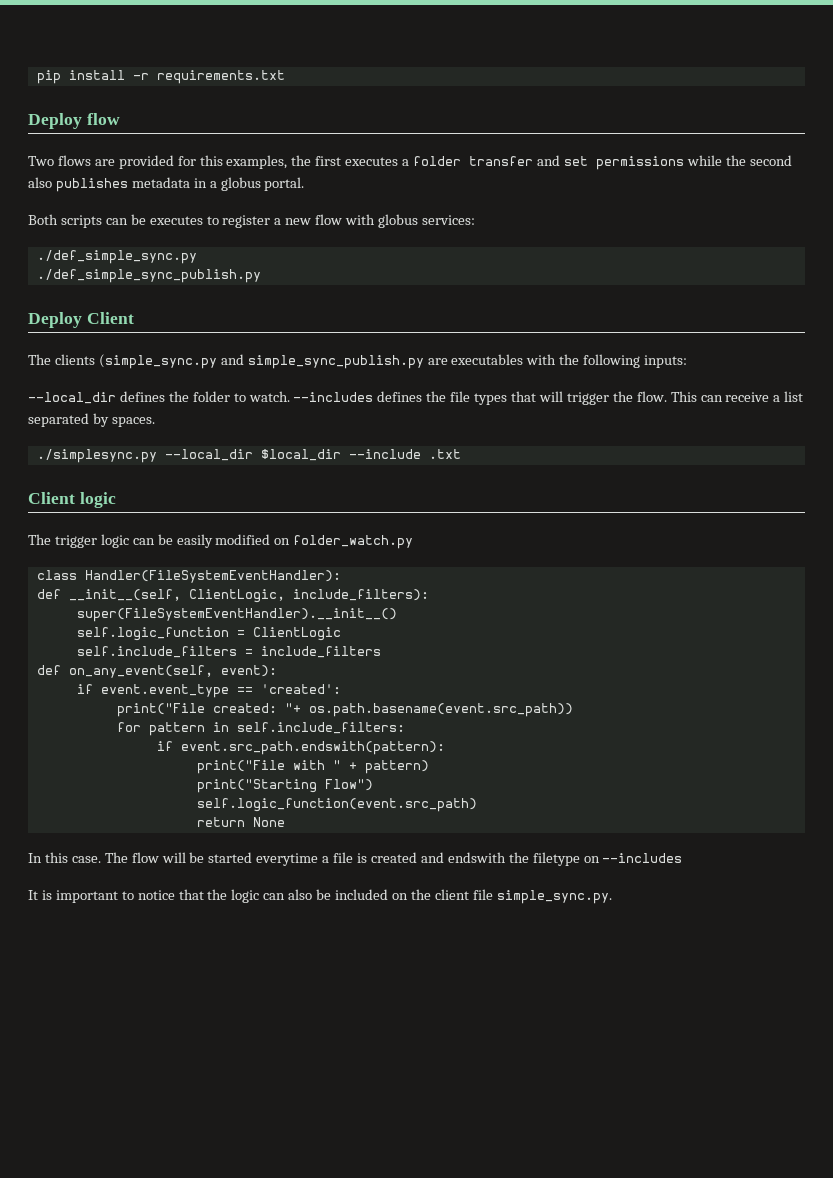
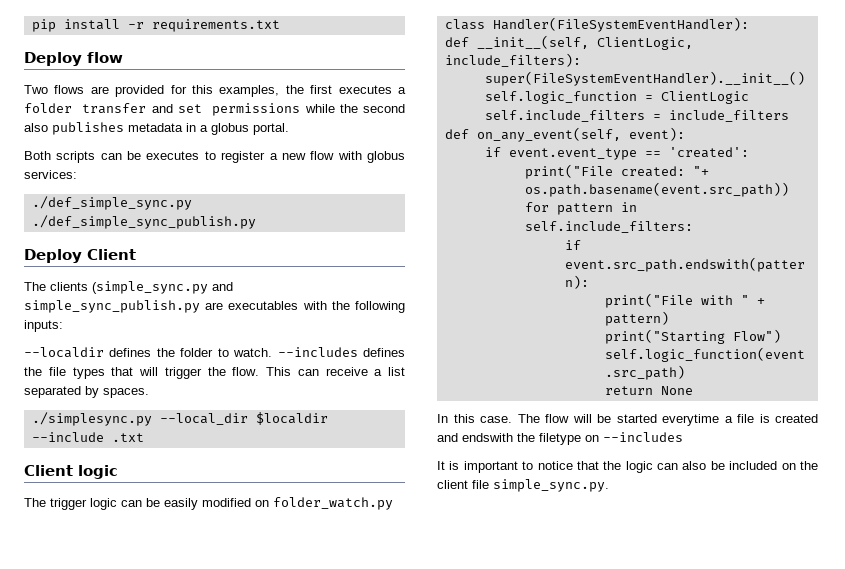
- --local_dir defines the folder to watch.
+ --localdir defines the folder to watch.
- ./simplesync.py --local_dir $local_dir --include .txt
+ ./simplesync.py --local_dir $localdir --include .txt

